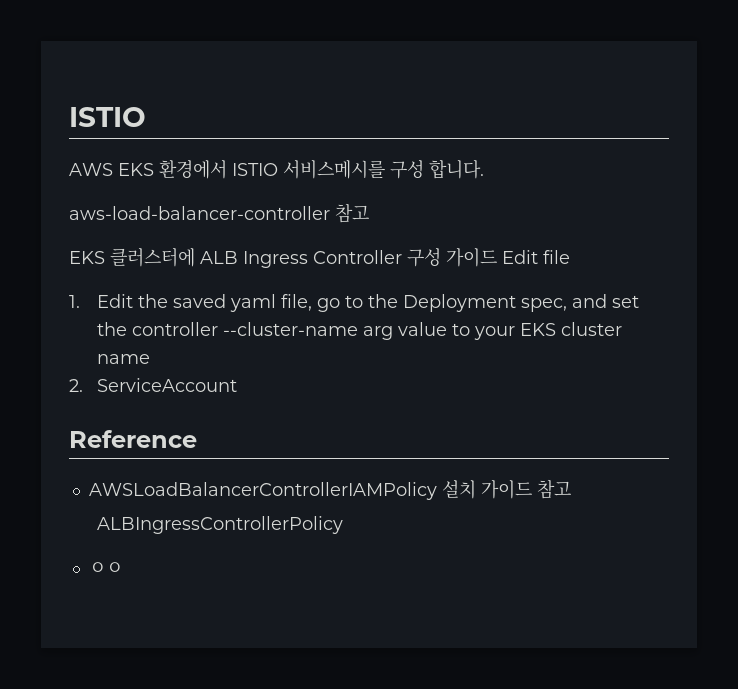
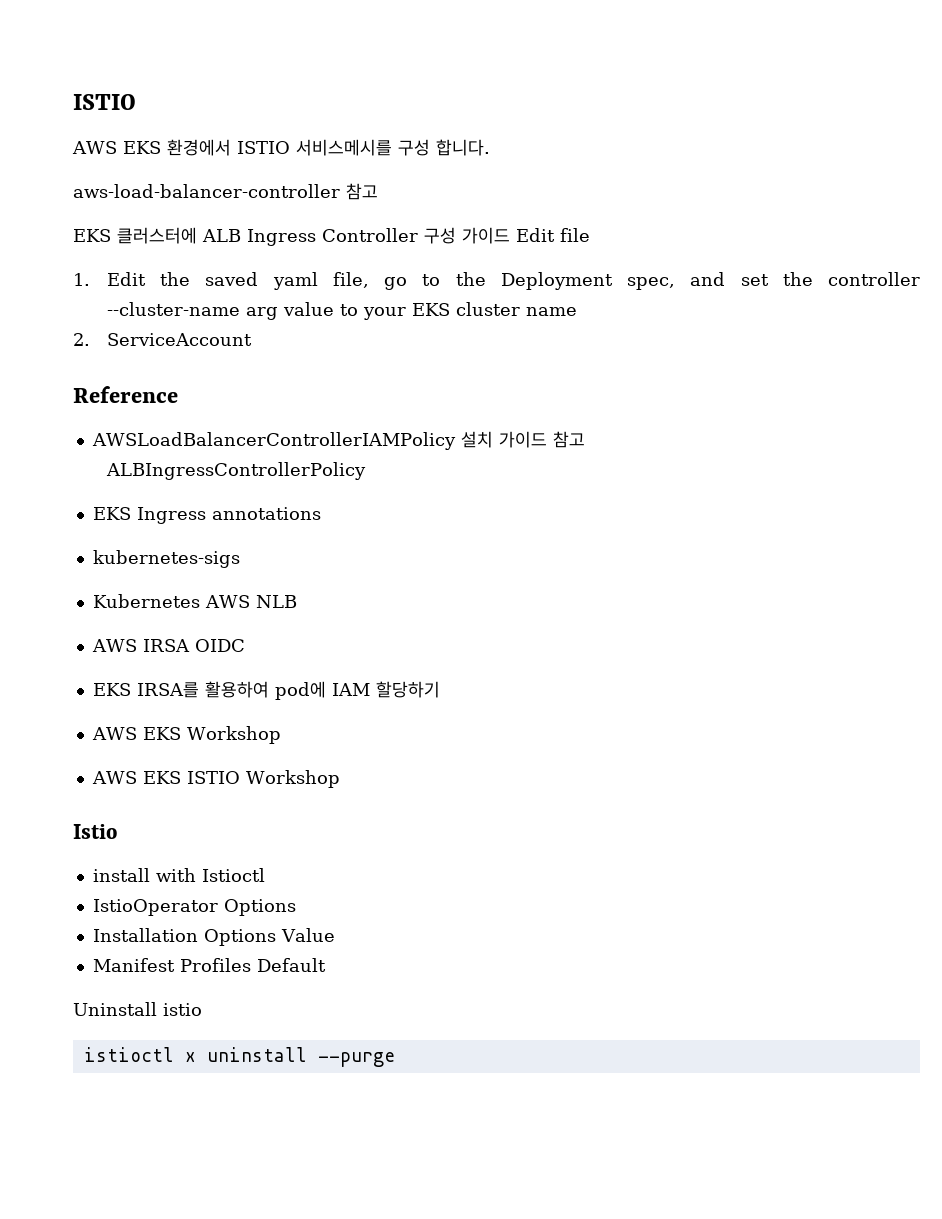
- ㅇㅇ
+ EKS Ingress annotations
+ kubernetes-sigs
+ Kubernetes AWS NLB
+ AWS IRSA OIDC
+ EKS IRSA를 활용하여 pod에 IAM 할당하기
+ AWS EKS Workshop
+ AWS EKS ISTIO Workshop
+ Istio
+ install with Istioctl
+ IstioOperator Options
+ Installation Options Value
+ Manifest Profiles Default
+ Uninstall istio
+ istioctl x uninstall --purge

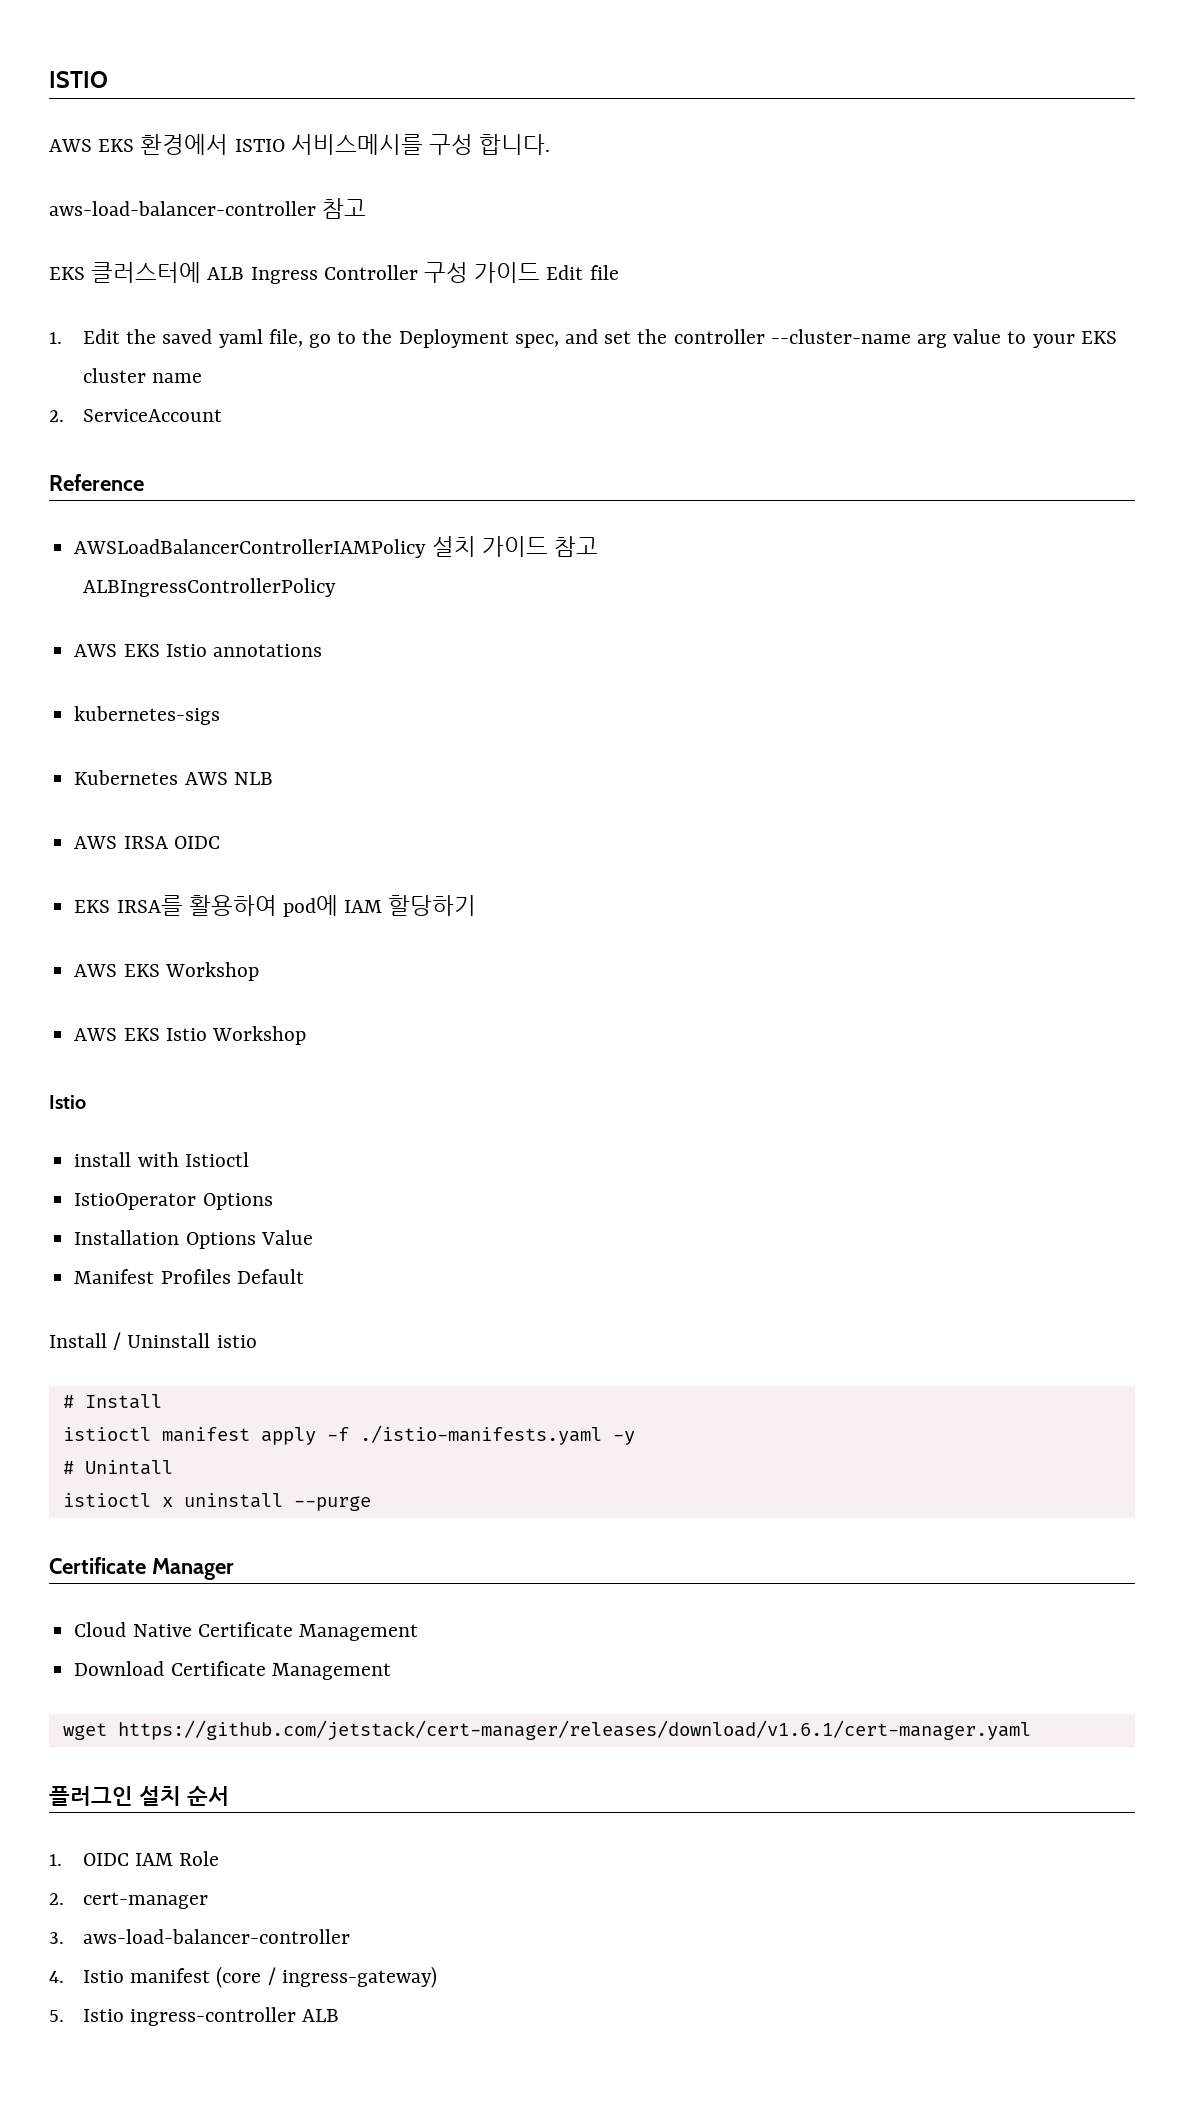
- EKS Ingress annotations
+ AWS EKS Istio annotations
- AWS EKS ISTIO Workshop
+ AWS EKS Istio Workshop
- Uninstall istio
+ Install / Uninstall istio
+ # Install
+ istioctl manifest apply -f ./istio-manifests.yaml -y
+ # Unintall
  istioctl x uninstall --purge
+ Certificate Manager
+ Cloud Native Certificate Management
+ Download Certificate Management
+ wget https://github.com/jetstack/cert-manager/releases/download/v1.6.1/cert-manager.yaml
+ 플러그인 설치 순서
+ 1. OIDC IAM Role
+ 2. cert-manager
+ 3. aws-load-balancer-controller
+ 4. Istio manifest (core / ingress-gateway)
+ 5. Istio ingress-controller ALB

